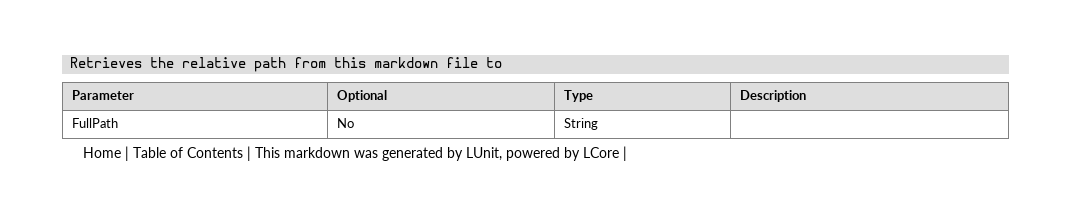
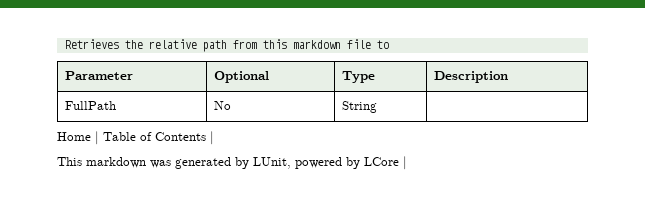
- Home | Table of Contents | This markdown was generated by LUnit, powered by LCore |
+ Home | Table of Contents |
+ This markdown was generated by LUnit, powered by LCore |

